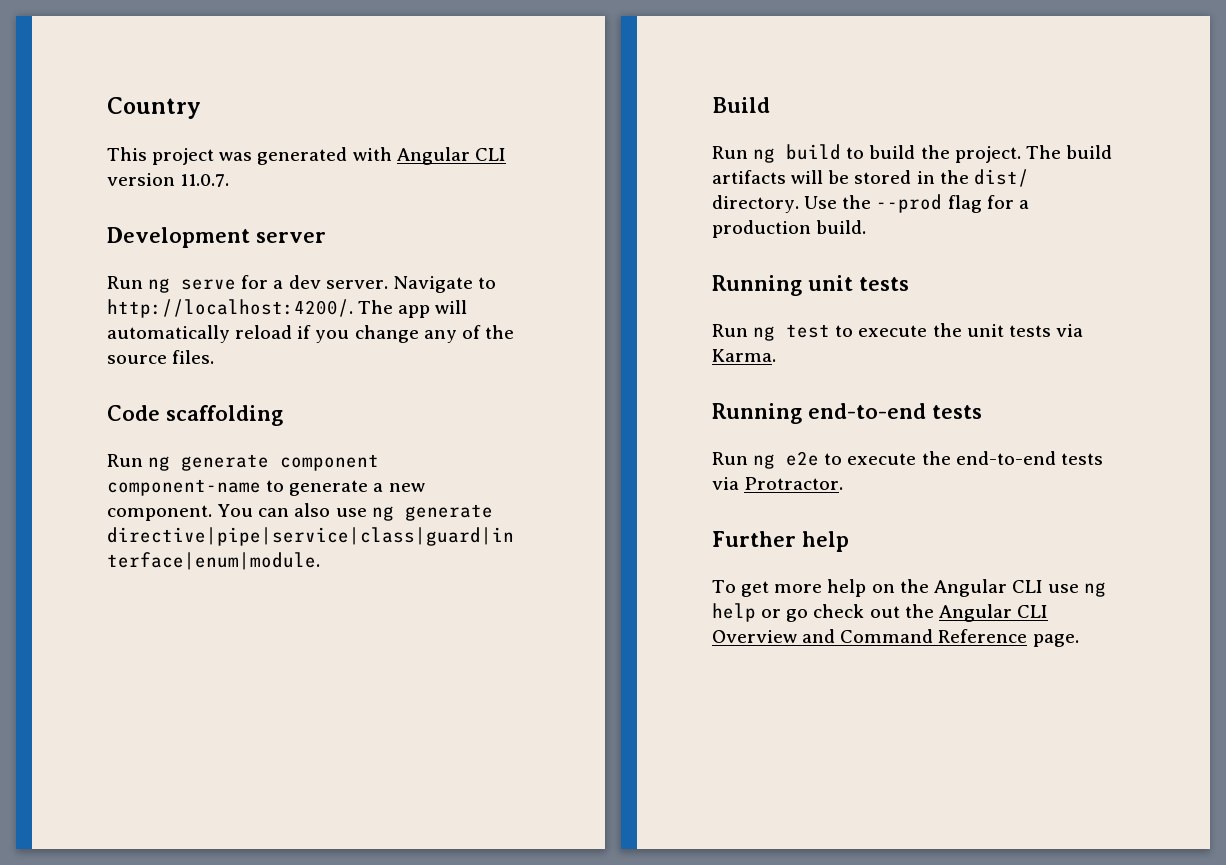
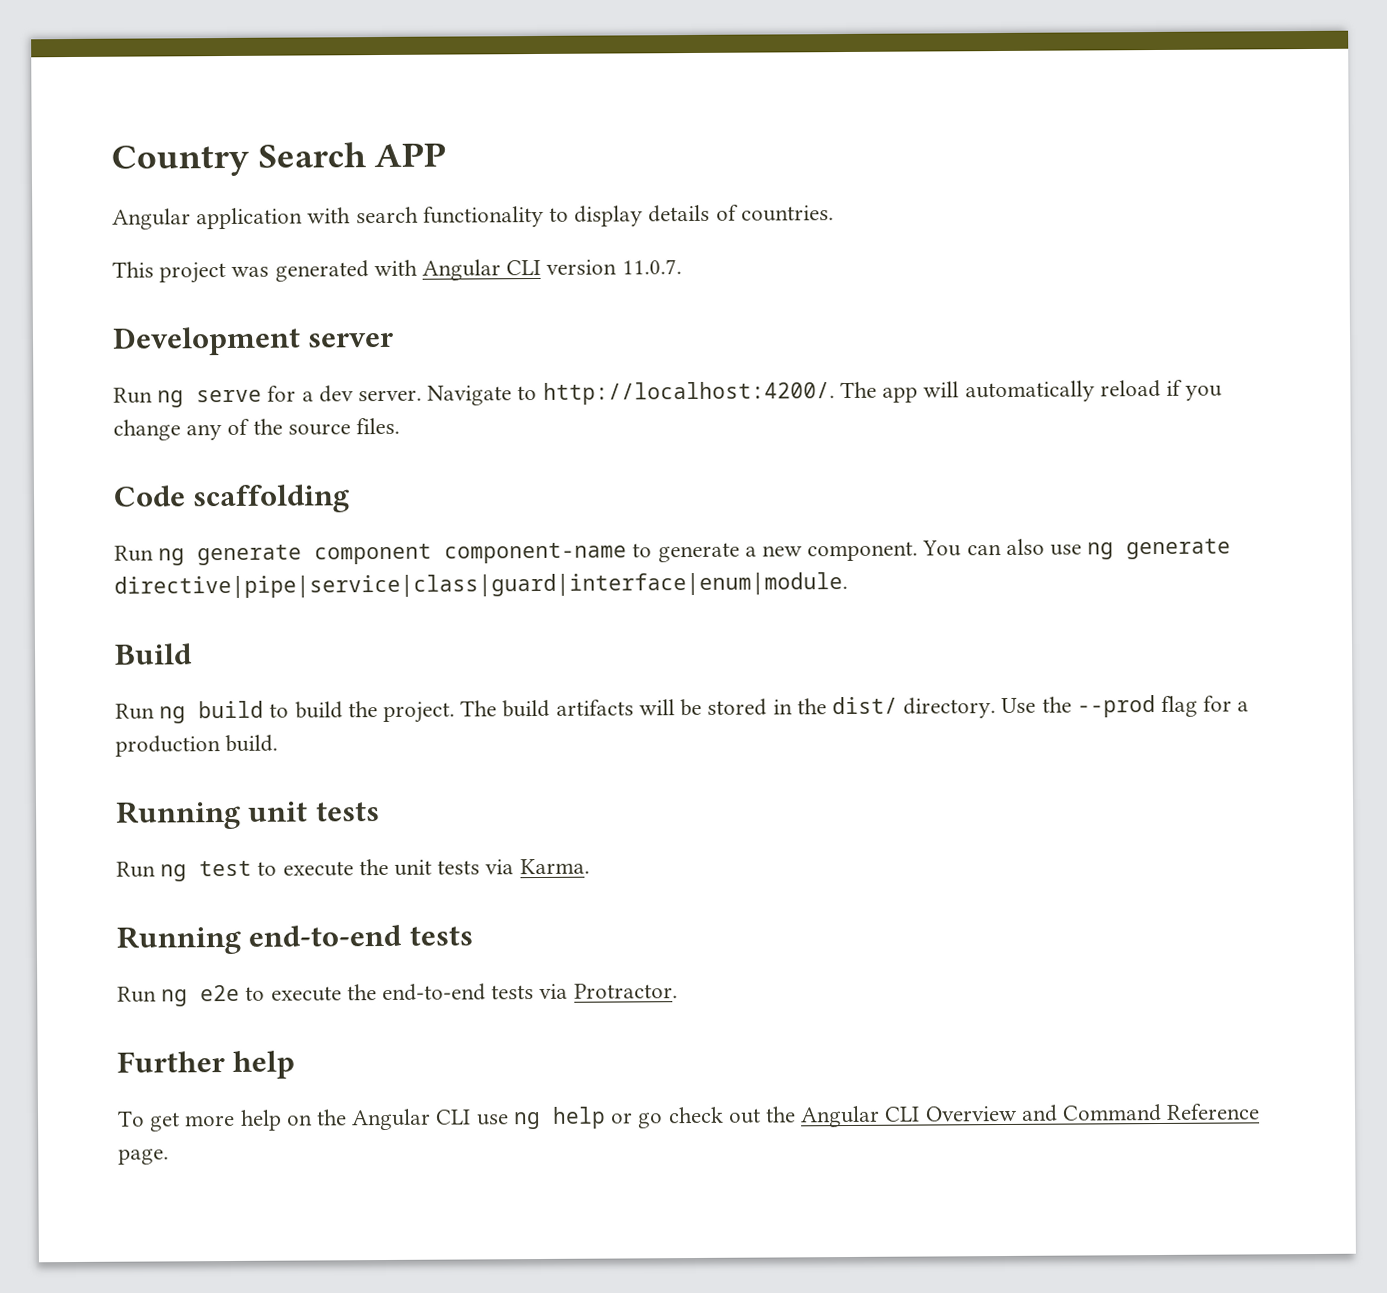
- Country
+ Country Search APP
+ Angular application with search functionality to display details of countries.

